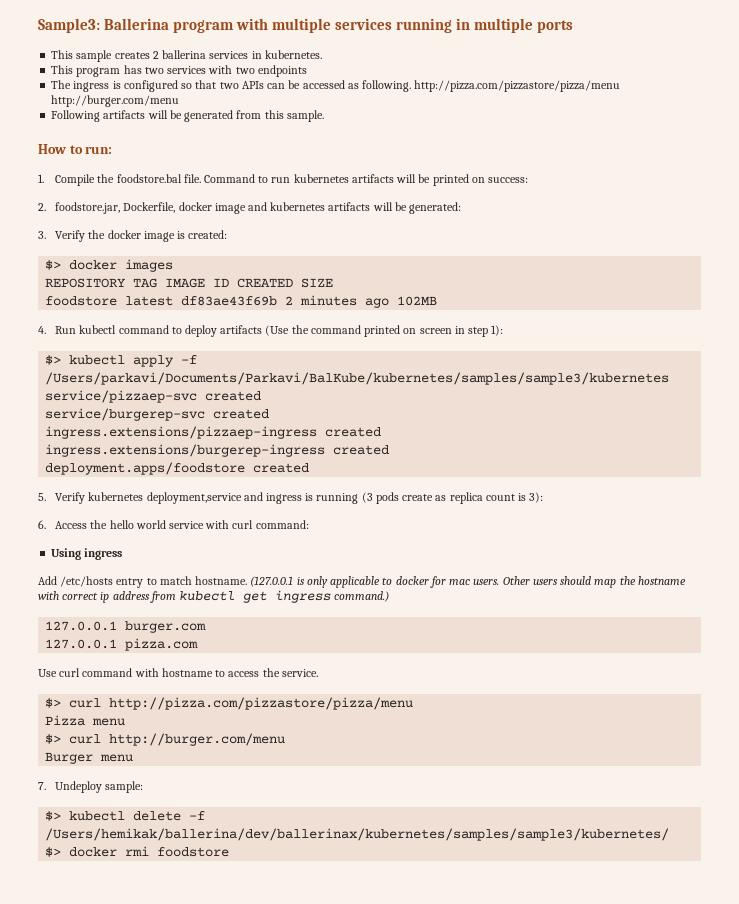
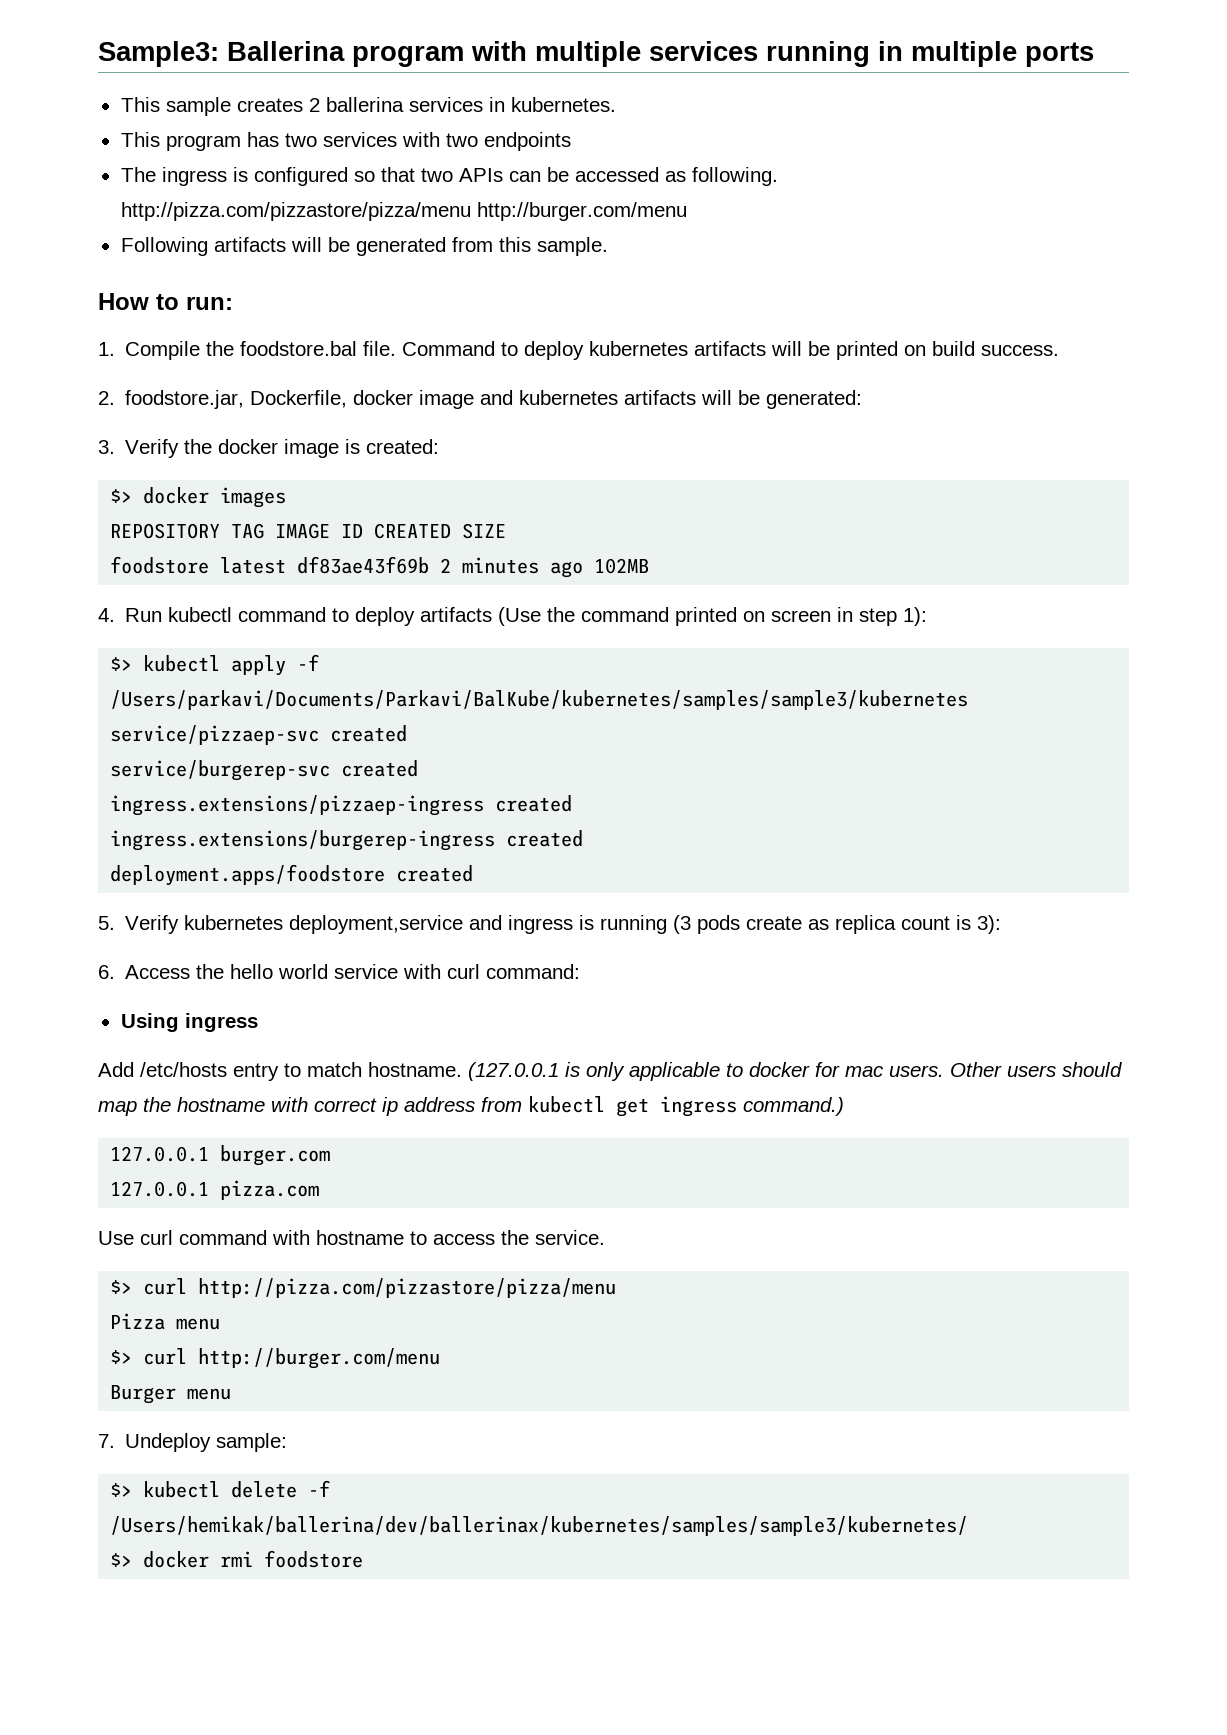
- Command to run kubernetes artifacts will be printed on success:
+ Command to deploy kubernetes artifacts will be printed on build success.

